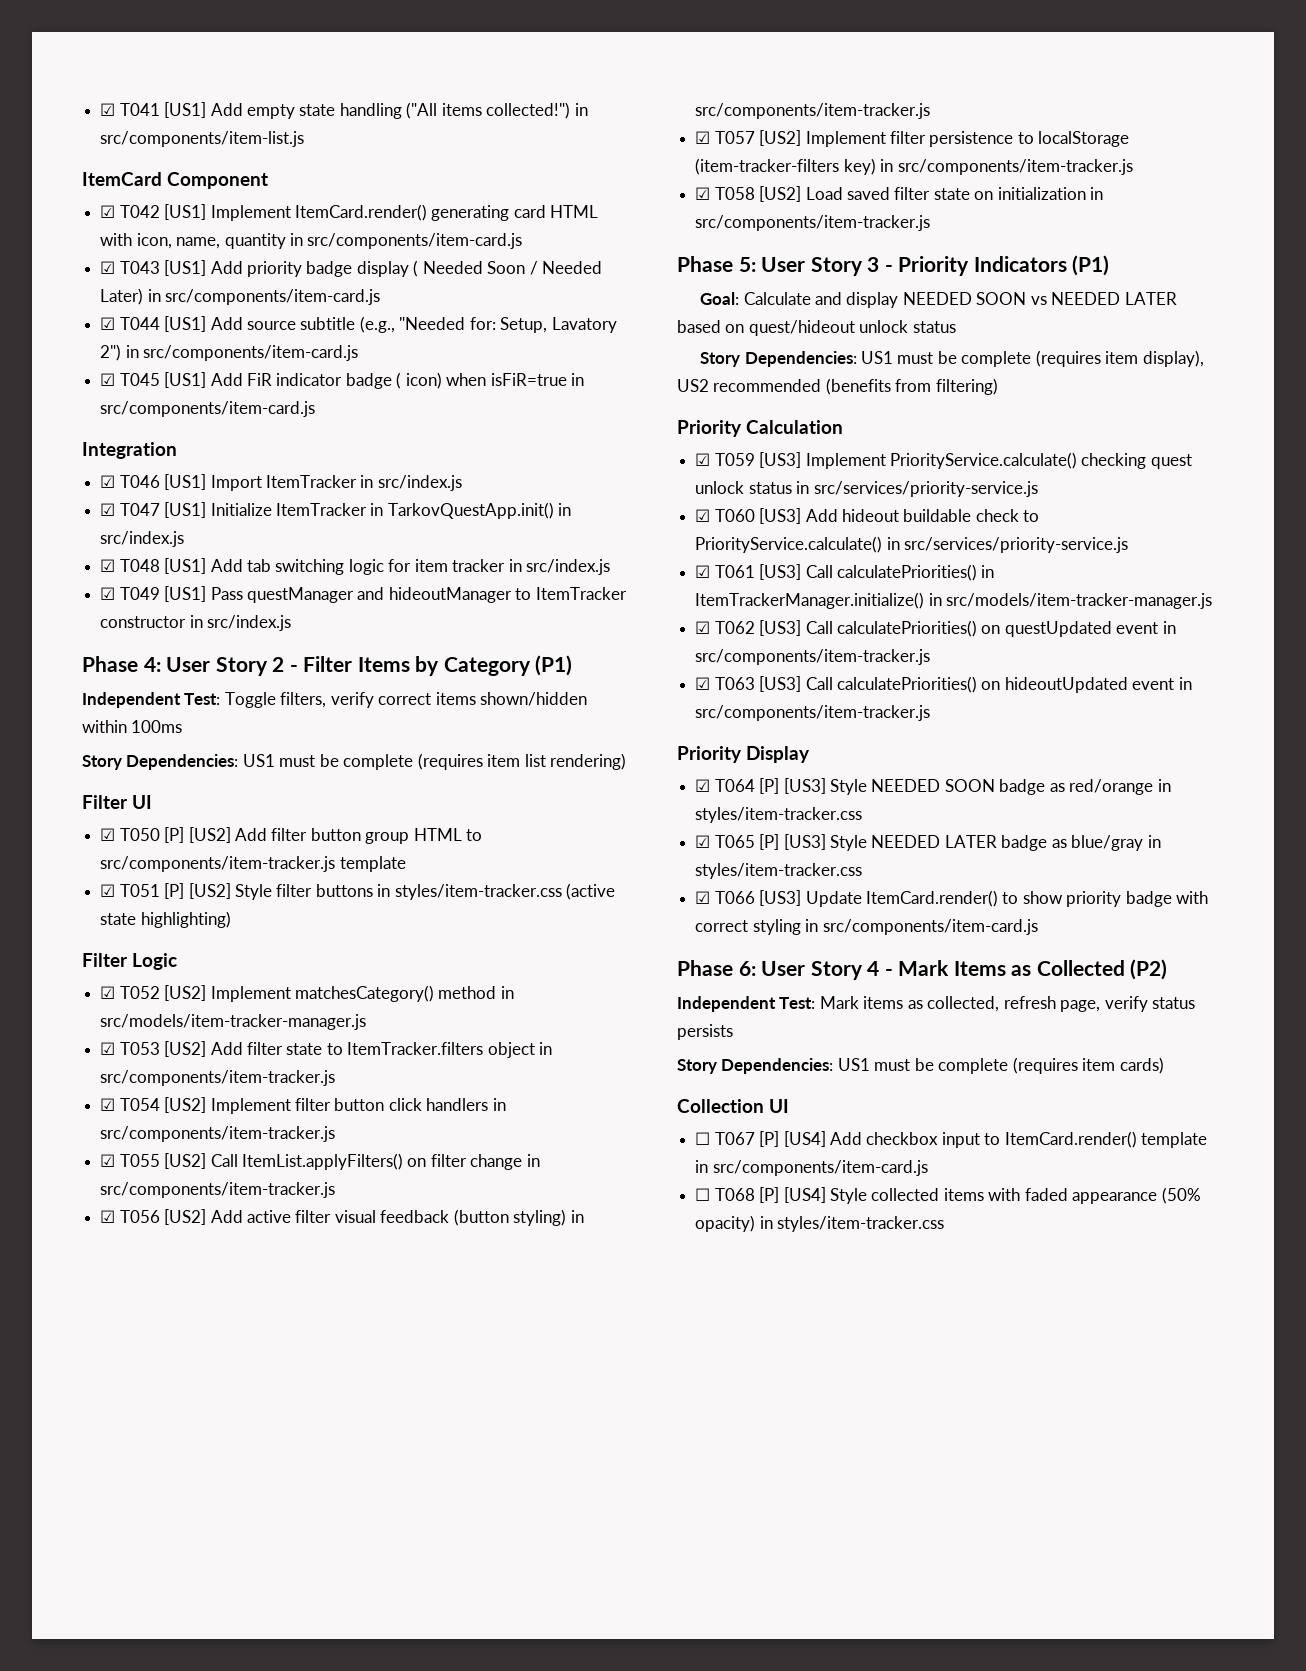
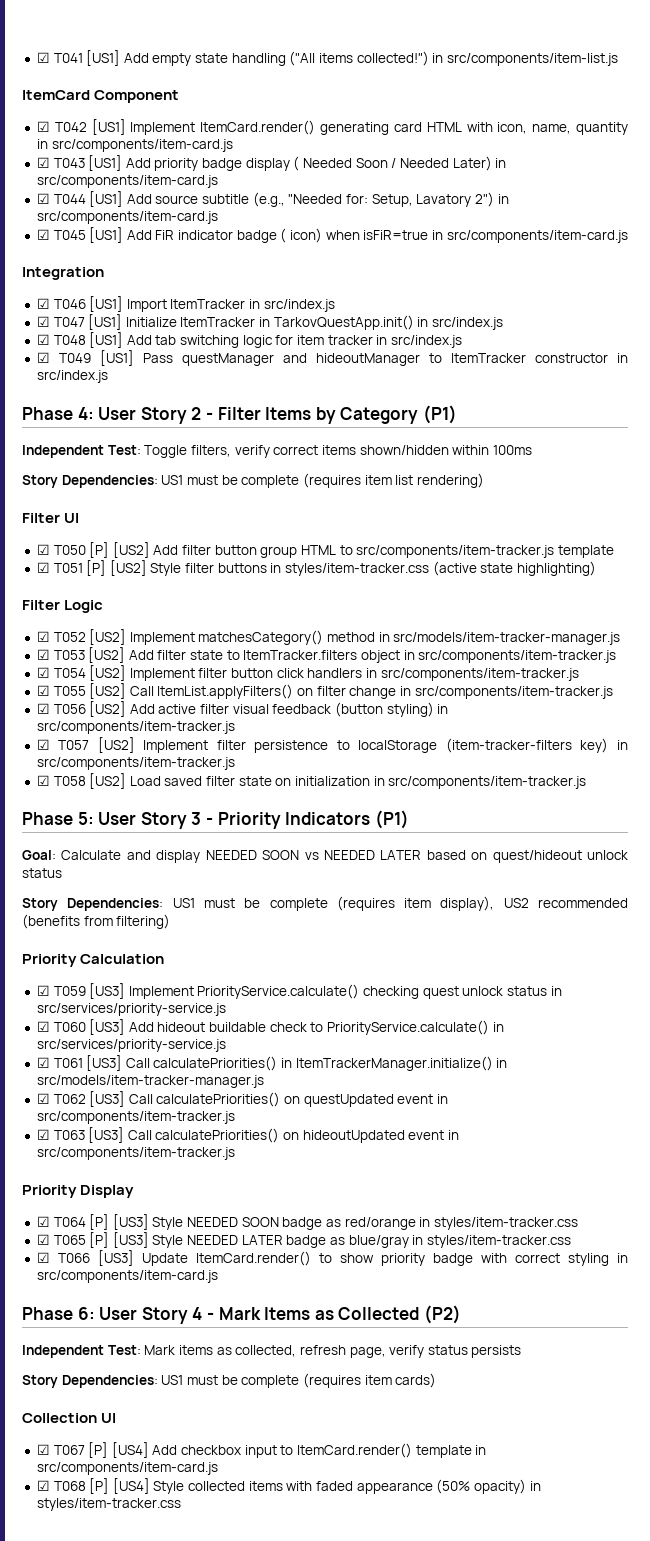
- ☐ T067 [P] [US4] Add checkbox input to ItemCard.render() template in src/components/item-card.js
+ ☑ T067 [P] [US4] Add checkbox input to ItemCard.render() template in src/components/item-card.js
- ☐ T068 [P] [US4] Style collected items with faded appearance (50% opacity) in styles/item-tracker.css
+ ☑ T068 [P] [US4] Style collected items with faded appearance (50% opacity) in styles/item-tracker.css

